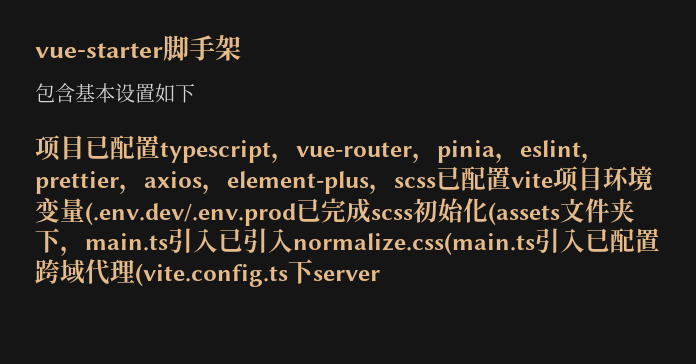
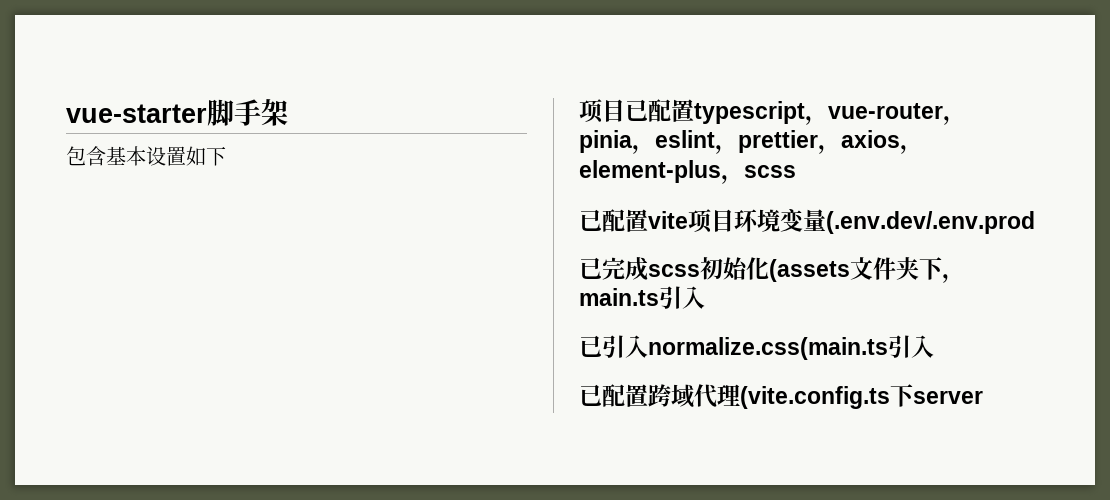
- 项目已配置typescript，vue-router，pinia，eslint，prettier，axios，element-plus，scss已配置vite项目环境变量(.env.dev/.env.prod已完成scss初始化(assets文件夹下，main.ts引入已引入normalize.css(main.ts引入已配置跨域代理(vite.config.ts下server
+ 项目已配置typescript，vue-router，pinia，eslint，prettier，axios，element-plus，scss
+ 已配置vite项目环境变量(.env.dev/.env.prod
+ 已完成scss初始化(assets文件夹下，main.ts引入
+ 已引入normalize.css(main.ts引入
+ 已配置跨域代理(vite.config.ts下server

